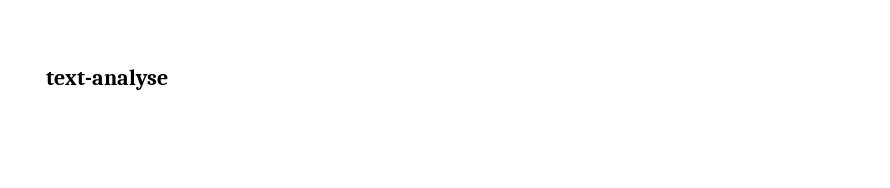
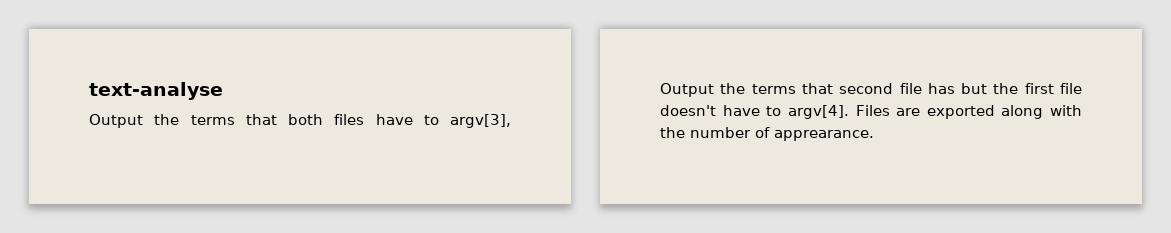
+ Output the terms that both files have to argv[3], Output the terms that second file has but the first file doesn't have to argv[4]. Files are exported along with the number of apprearance.

